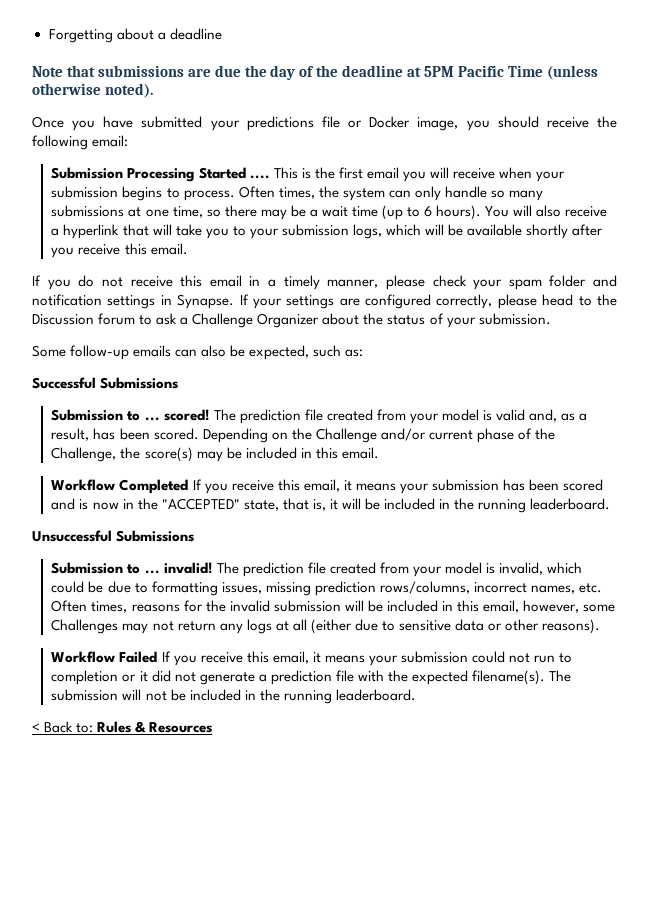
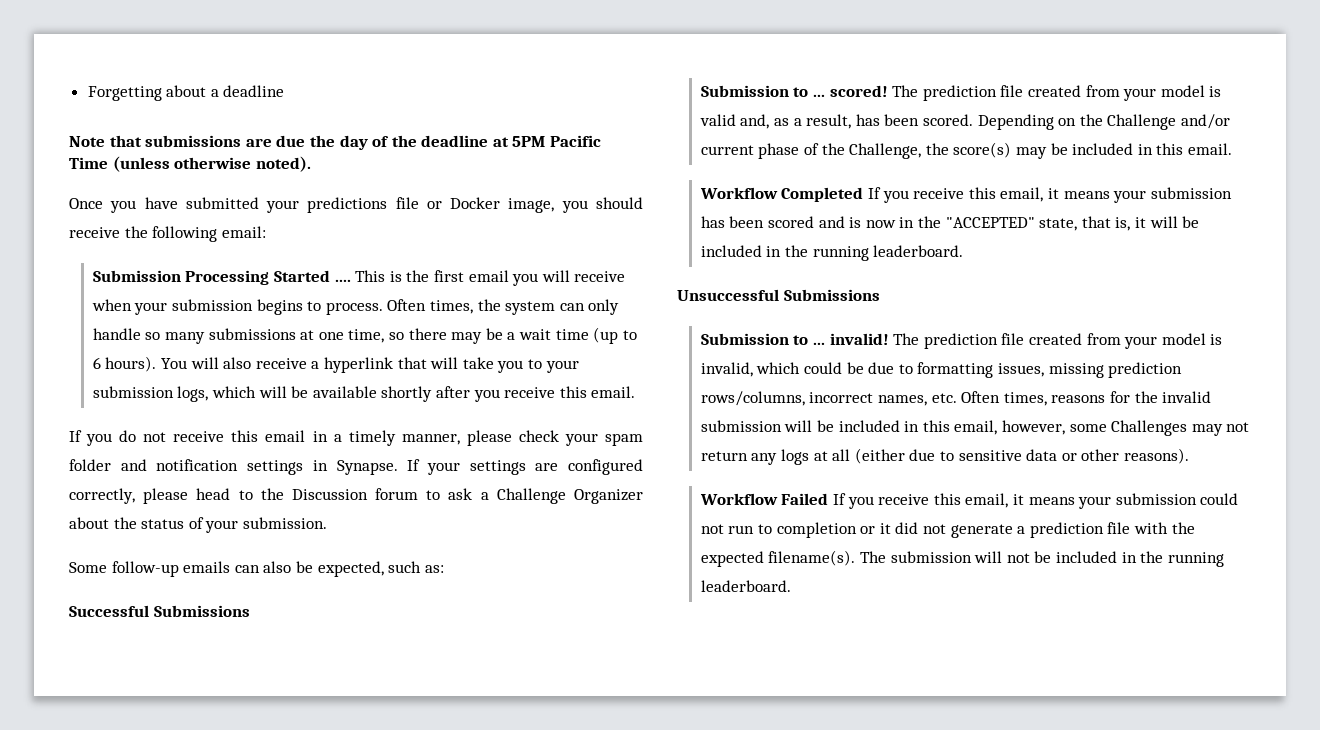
- < Back to: Rules & Resources

